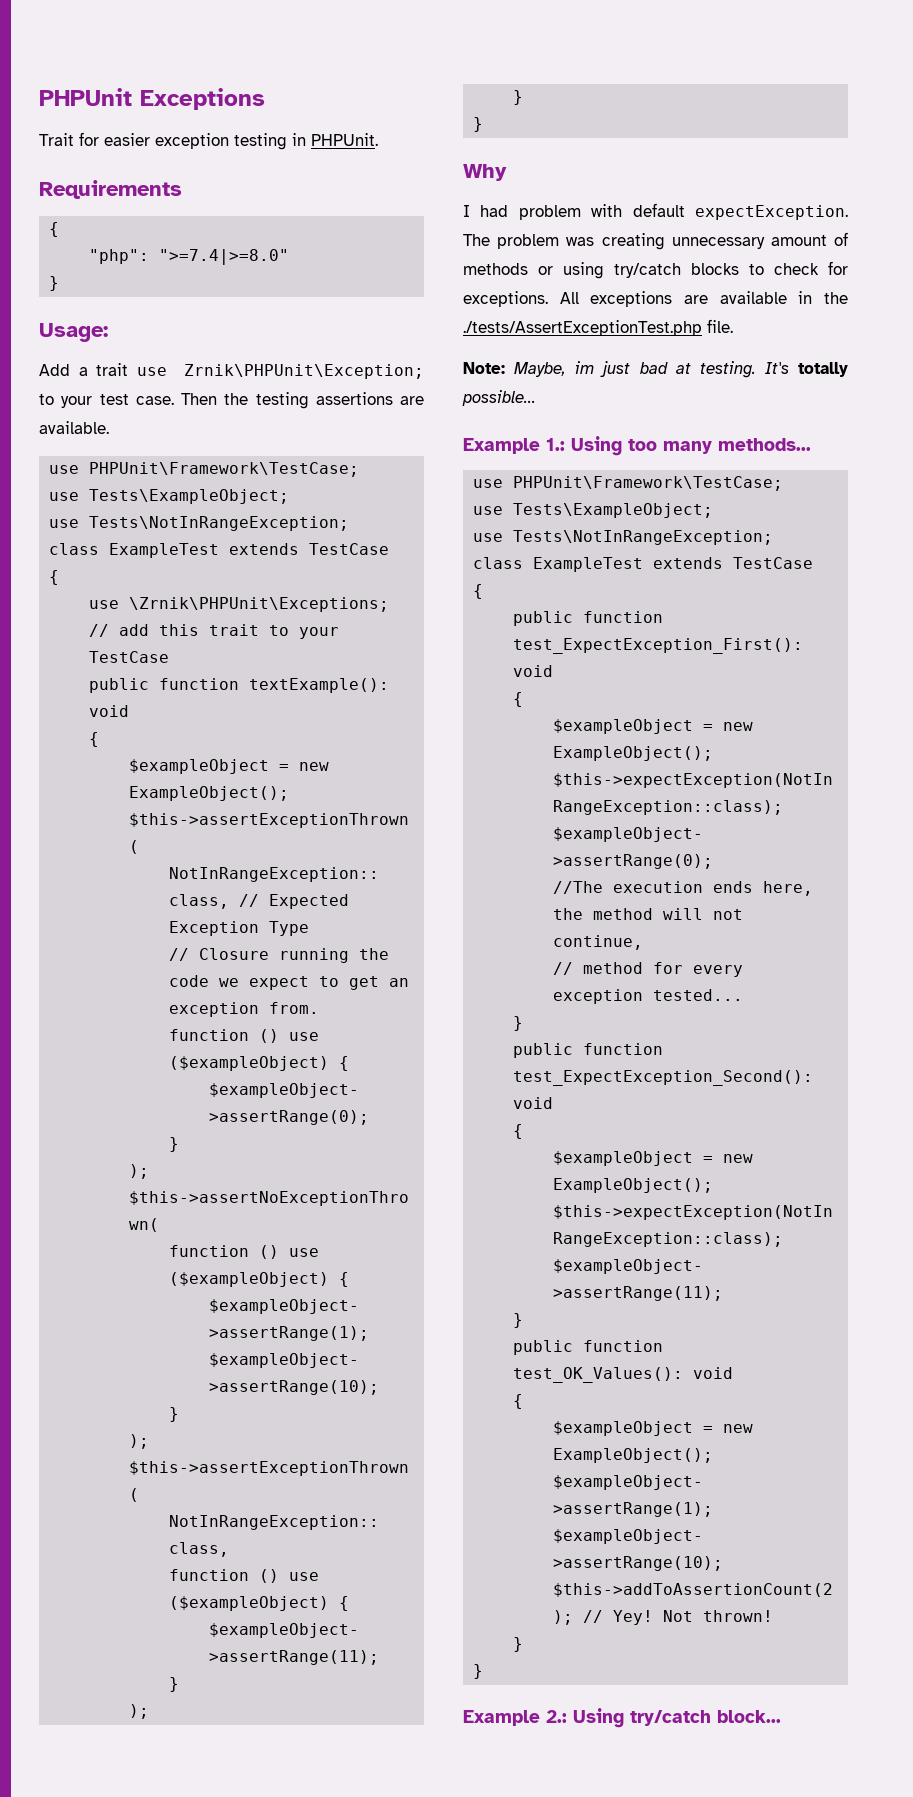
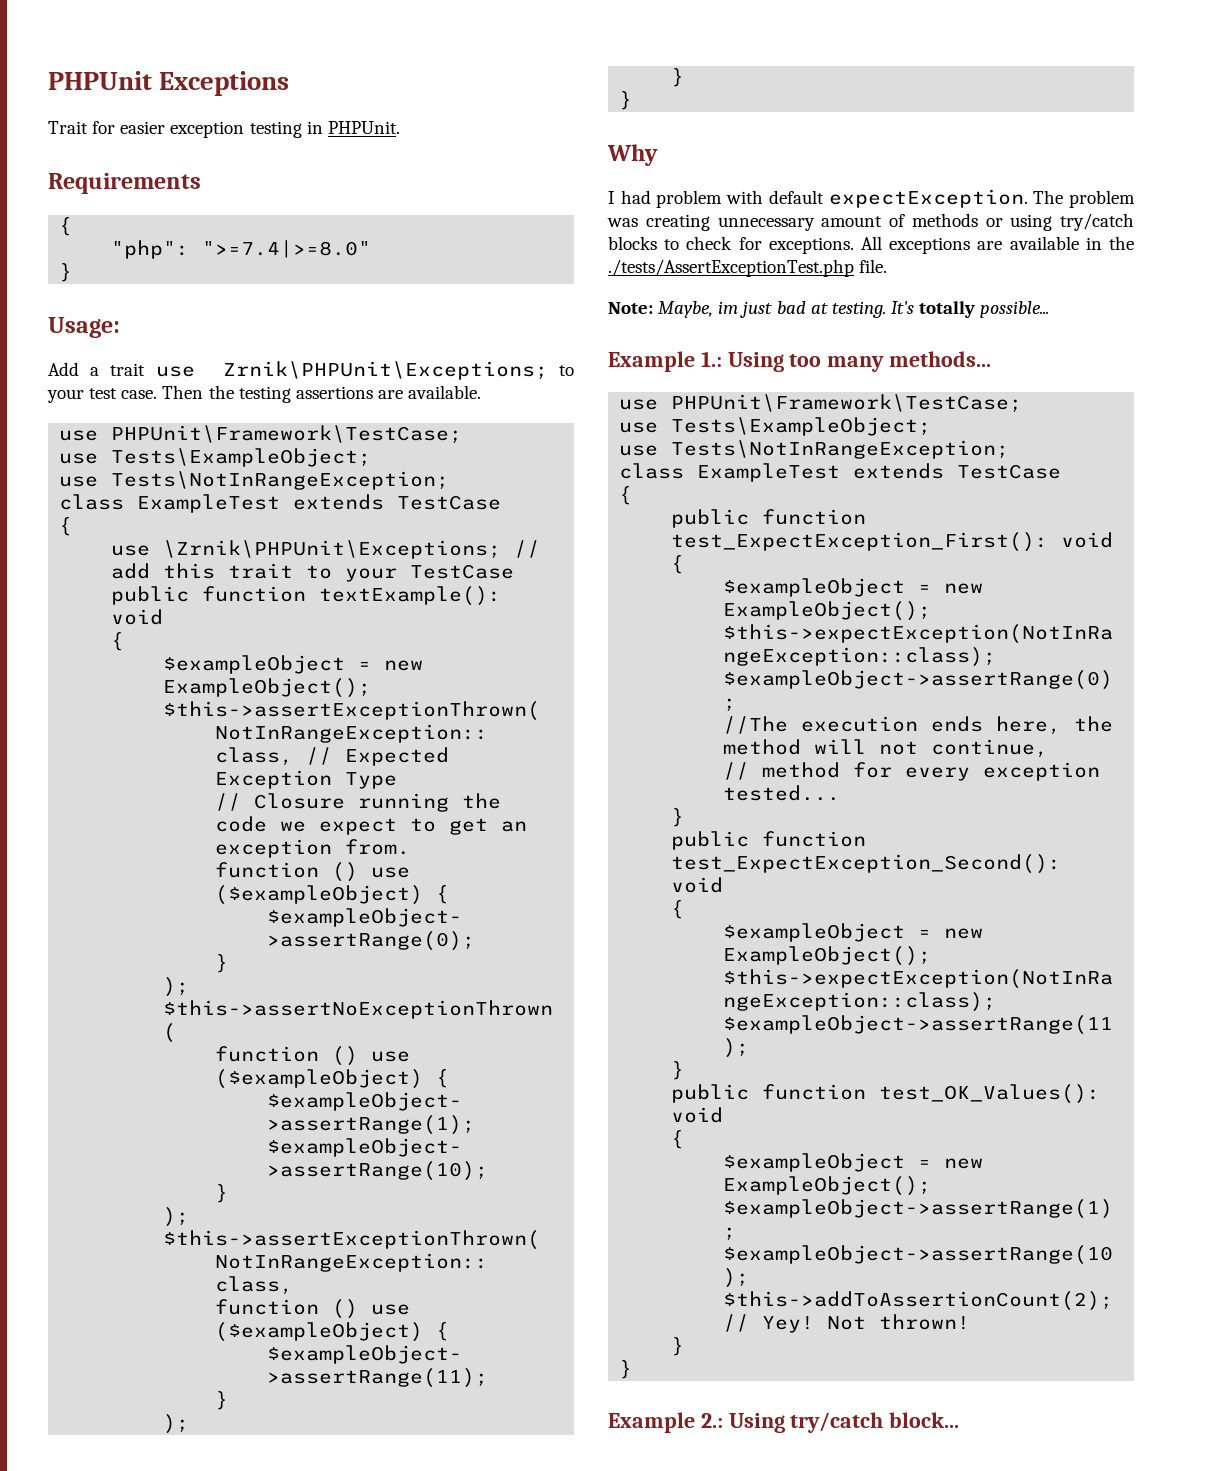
- Add a trait use Zrnik\PHPUnit\Exception; to your test case.
+ Add a trait use Zrnik\PHPUnit\Exceptions; to your test case.

